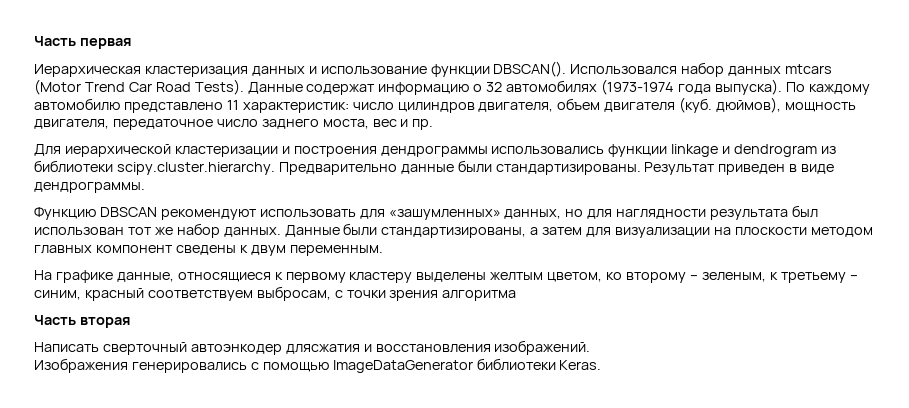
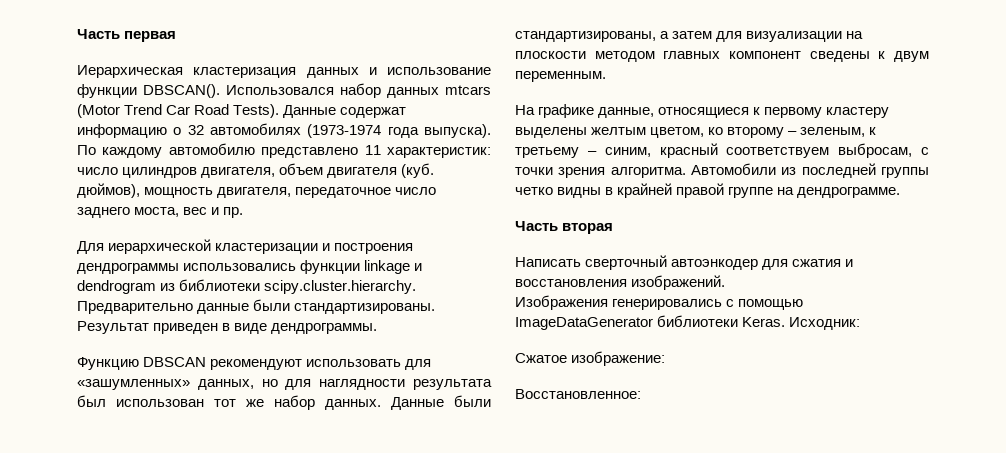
- На графике данные, относящиеся к первому кластеру выделены желтым цветом, ко второму – зеленым, к третьему – синим, красный соответствуем выбросам, с точки зрения алгоритма
+ На графике данные, относящиеся к первому кластеру выделены желтым цветом, ко второму – зеленым, к третьему – синим, красный соответствуем выбросам, с точки зрения алгоритма. Автомобили из последней группы четко видны в крайней правой группе на дендрограмме.
- Написать сверточный автоэнкодер длясжатия и восстановления изображений.
+ Написать сверточный автоэнкодер для сжатия и восстановления изображений.
+ Исходник:
+ Сжатое изображение:
+ Восстановленное:

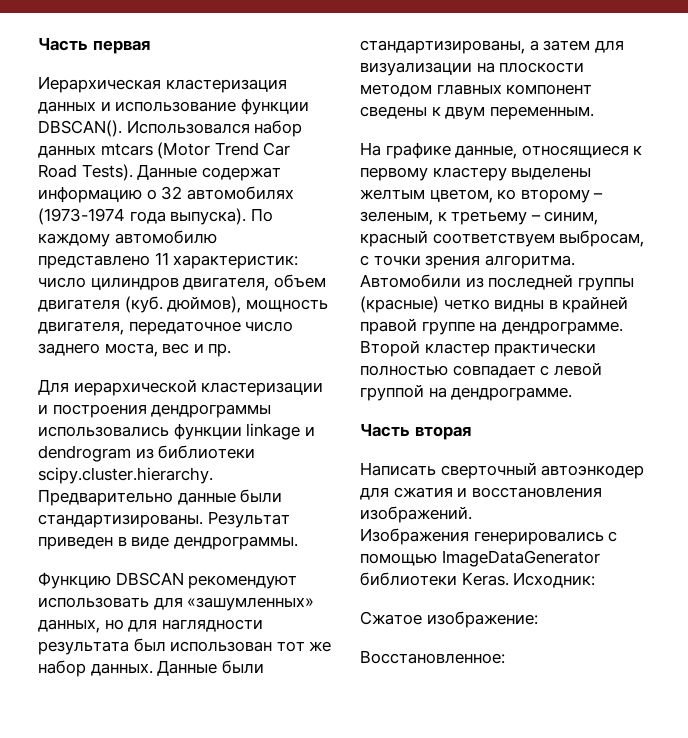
- Автомобили из последней группы четко видны в крайней правой группе на дендрограмме.
+ Автомобили из последней группы (красные) четко видны в крайней правой группе на дендрограмме. Второй кластер практически полностью совпадает с левой группой на дендрограмме.

